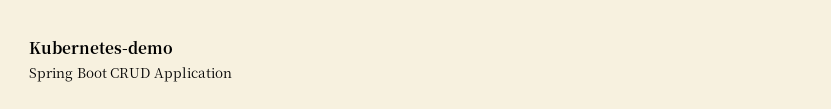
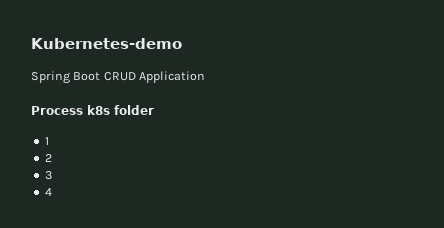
+ Process k8s folder
+ 1
+ 2
+ 3
+ 4

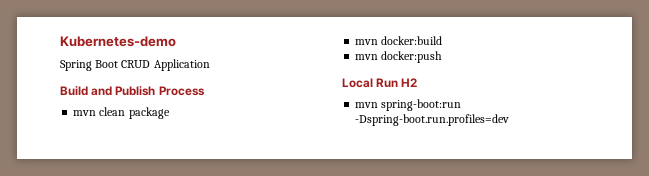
- Process k8s folder
- 1
- 2
- 3
- 4
+ Build and Publish Process
+ mvn clean package
+ mvn docker:build
+ mvn docker:push
+ Local Run H2
+ mvn spring-boot:run -Dspring-boot.run.profiles=dev

